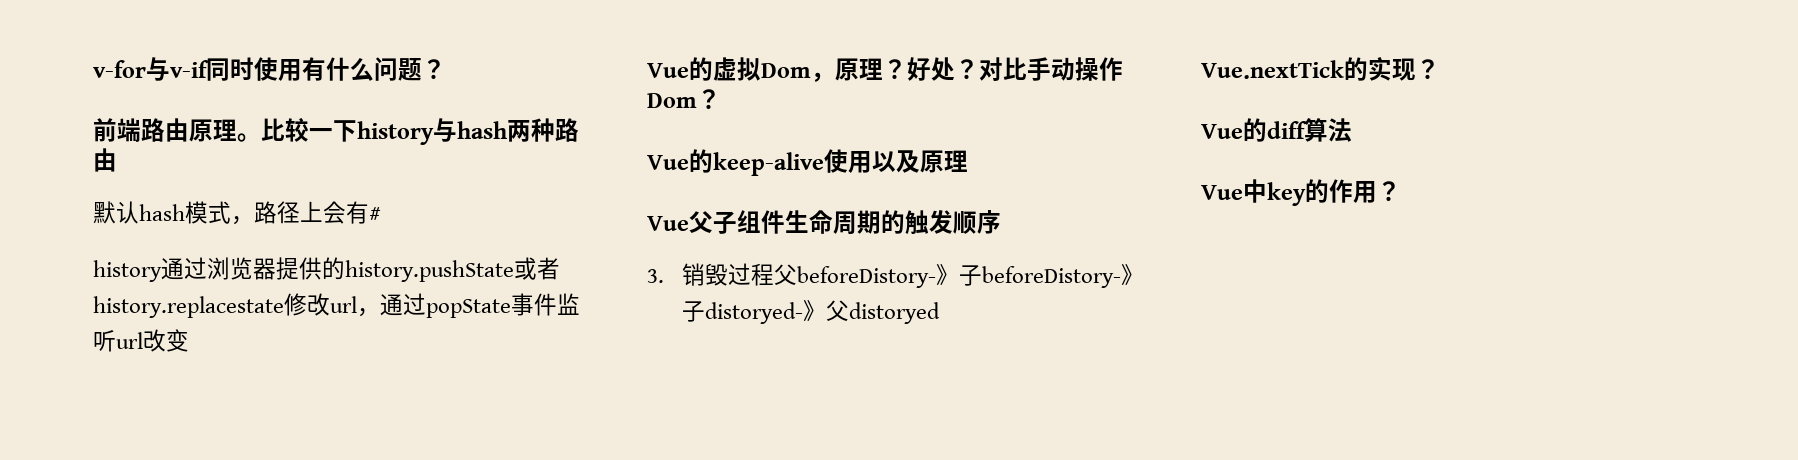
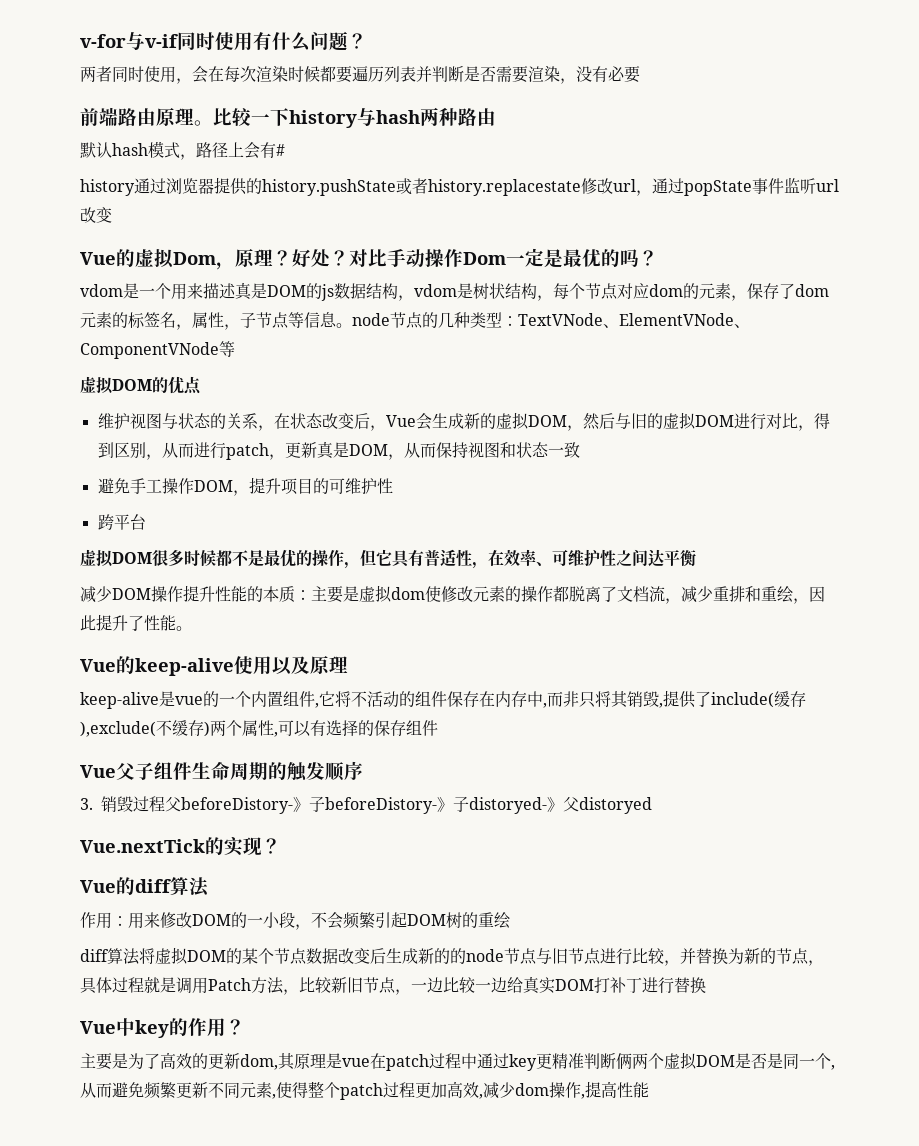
+ 两者同时使用，会在每次渲染时候都要遍历列表并判断是否需要渲染，没有必要
- 对比手动操作Dom？
+ 对比手动操作Dom一定是最优的吗？
+ vdom是一个用来描述真是DOM的js数据结构，vdom是树状结构，每个节点对应dom的元素，保存了dom元素的标签名，属性，子节点等信息。node节点的几种类型：TextVNode、ElementVNode、ComponentVNode等
+ 虚拟DOM的优点
+ 维护视图与状态的关系，在状态改变后，Vue会生成新的虚拟DOM，然后与旧的虚拟DOM进行对比，得到区别，从而进行patch，更新真是DOM，从而保持视图和状态一致
+ 避免手工操作DOM，提升项目的可维护性
+ 跨平台
+ 虚拟DOM很多时候都不是最优的操作，但它具有普适性，在效率、可维护性之间达平衡
+ 减少DOM操作提升性能的本质：主要是虚拟dom使修改元素的操作都脱离了文档流，减少重排和重绘，因此提升了性能。
+ keep-alive是vue的一个内置组件,它将不活动的组件保存在内存中,而非只将其销毁,提供了include(缓存),exclude(不缓存)两个属性,可以有选择的保存组件
+ 作用：用来修改DOM的一小段，不会频繁引起DOM树的重绘
+ diff算法将虚拟DOM的某个节点数据改变后生成新的的node节点与旧节点进行比较，并替换为新的节点，具体过程就是调用Patch方法，比较新旧节点，一边比较一边给真实DOM打补丁进行替换
+ 主要是为了高效的更新dom,其原理是vue在patch过程中通过key更精准判断俩两个虚拟DOM是否是同一个,从而避免频繁更新不同元素,使得整个patch过程更加高效,减少dom操作,提高性能

